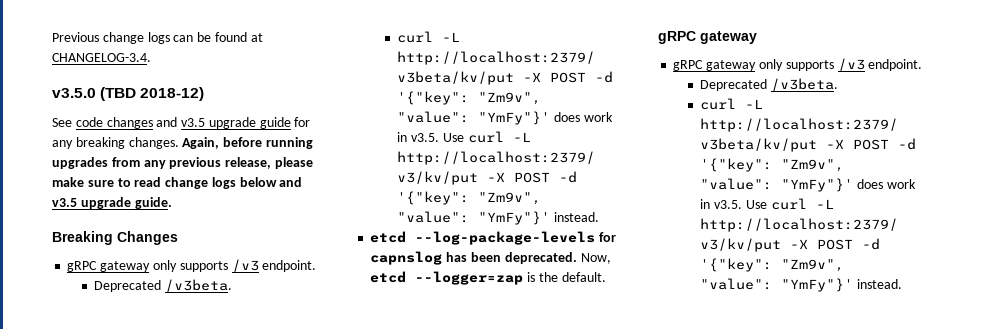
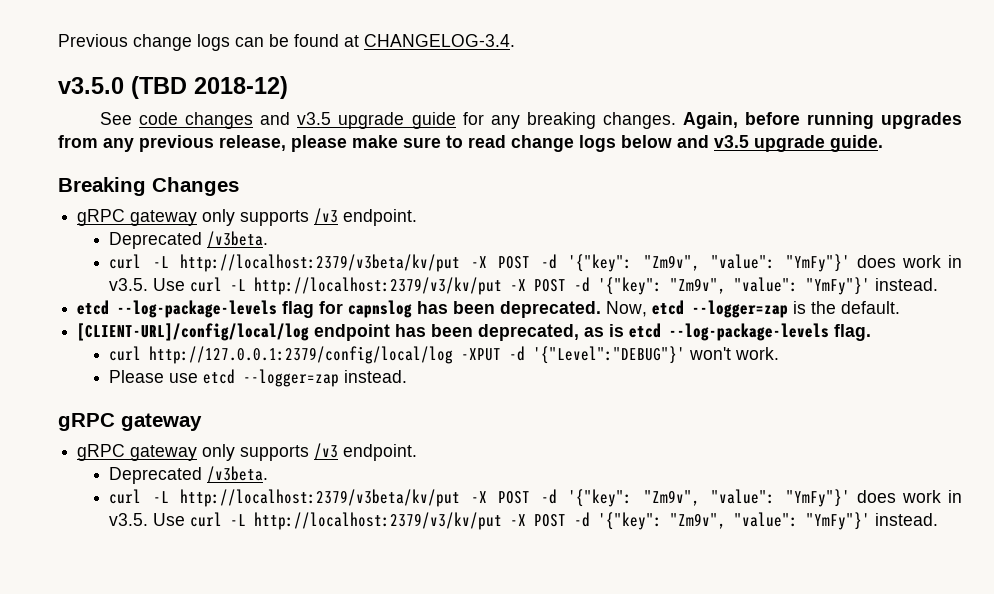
- etcd --log-package-levels for capnslog has been deprecated.
+ etcd --log-package-levels flag for capnslog has been deprecated.
+ [CLIENT-URL]/config/local/log endpoint has been deprecated, as is etcd --log-package-levels flag.
+ curl http://127.0.0.1:2379/config/local/log -XPUT -d '{"Level":"DEBUG"}' won't work.
+ Please use etcd --logger=zap instead.

